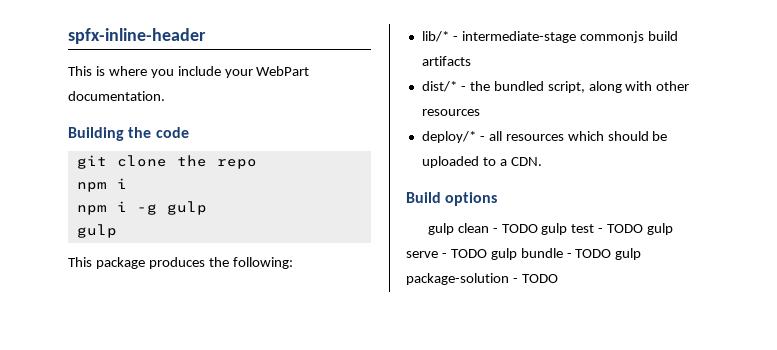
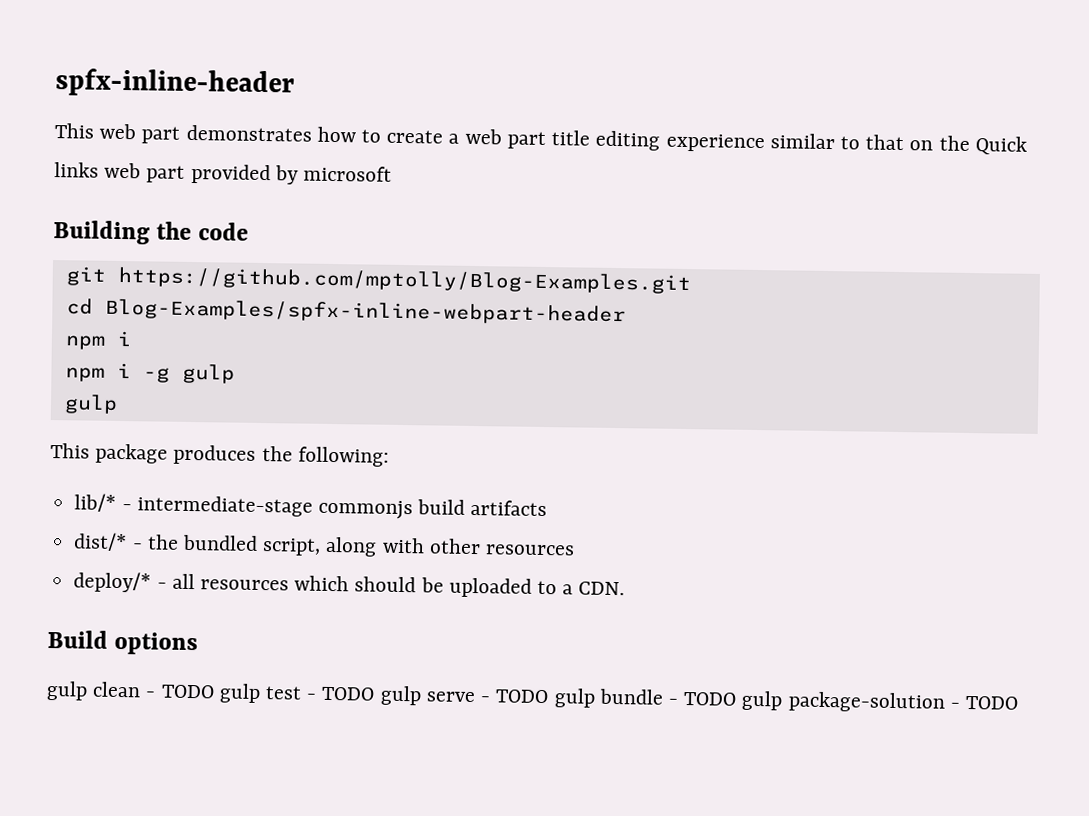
- This is where you include your WebPart documentation.
+ This web part demonstrates how to create a web part title editing experience similar to that on the Quick links web part provided by microsoft
- git clone the repo
+ git https://github.com/mptolly/Blog-Examples.git
+ cd Blog-Examples/spfx-inline-webpart-header

